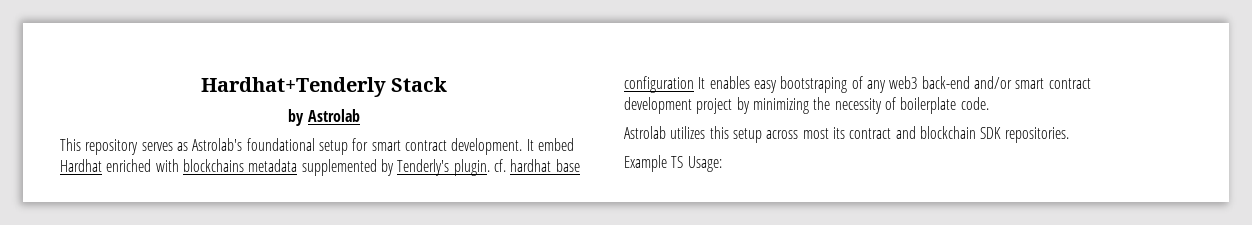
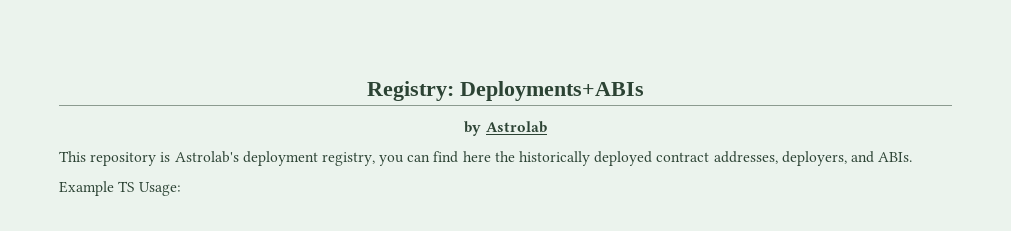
- Hardhat+Tenderly Stack
+ Registry: Deployments+ABIs
- This repository serves as Astrolab's foundational setup for smart contract development. It embed Hardhat enriched with blockchains metadata supplemented by Tenderly's plugin. cf. hardhat base configuration It enables easy bootstraping of any web3 back-end and/or smart contract development project by minimizing the necessity of boilerplate code.
- Astrolab utilizes this setup across most its contract and blockchain SDK repositories.
+ This repository is Astrolab's deployment registry, you can find here the historically deployed contract addresses, deployers, and ABIs.

